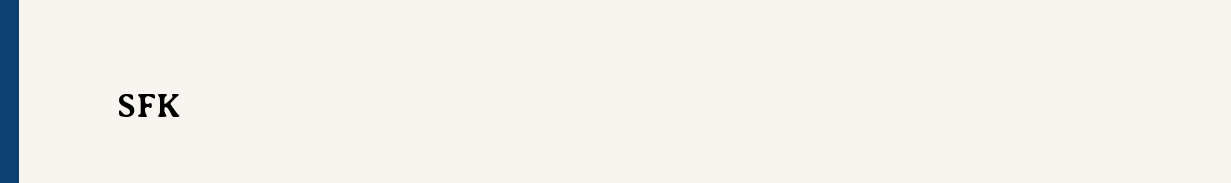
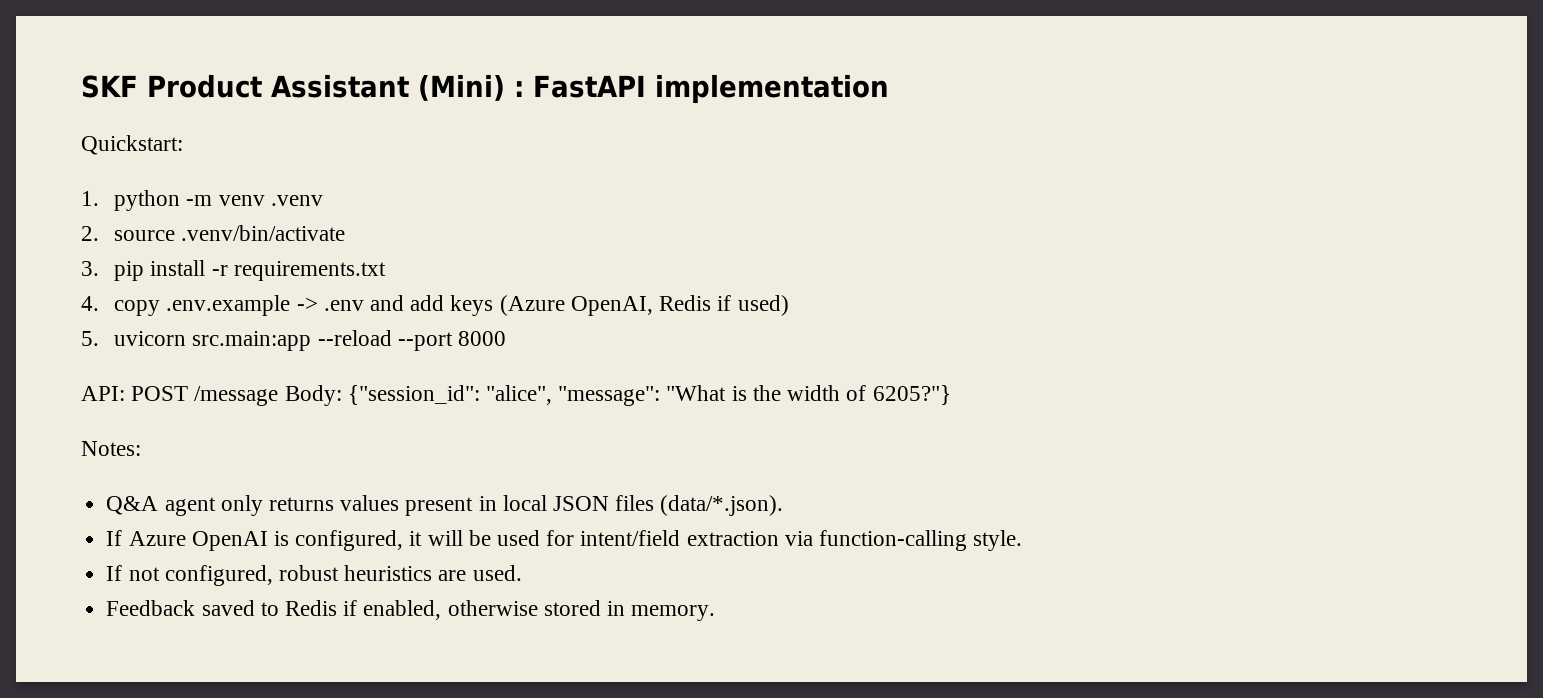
- SFK
+ SKF Product Assistant (Mini) : FastAPI implementation
+ Quickstart:
+ 1. python -m venv .venv
+ 2. source .venv/bin/activate
+ 3. pip install -r requirements.txt
+ 4. copy .env.example -> .env and add keys (Azure OpenAI, Redis if used)
+ 5. uvicorn src.main:app --reload --port 8000
+ API: POST /message Body: {"session_id": "alice", "message": "What is the width of 6205?"}
+ Notes:
+ Q&A agent only returns values present in local JSON files (data/*.json).
+ If Azure OpenAI is configured, it will be used for intent/field extraction via function-calling style.
+ If not configured, robust heuristics are used.
+ Feedback saved to Redis if enabled, otherwise stored in memory.

